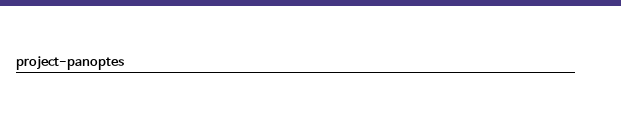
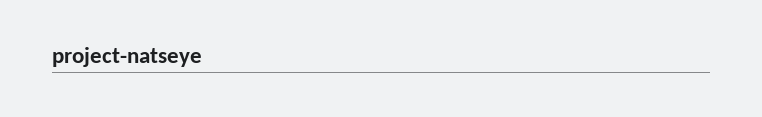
- project-panoptes
+ project-natseye

